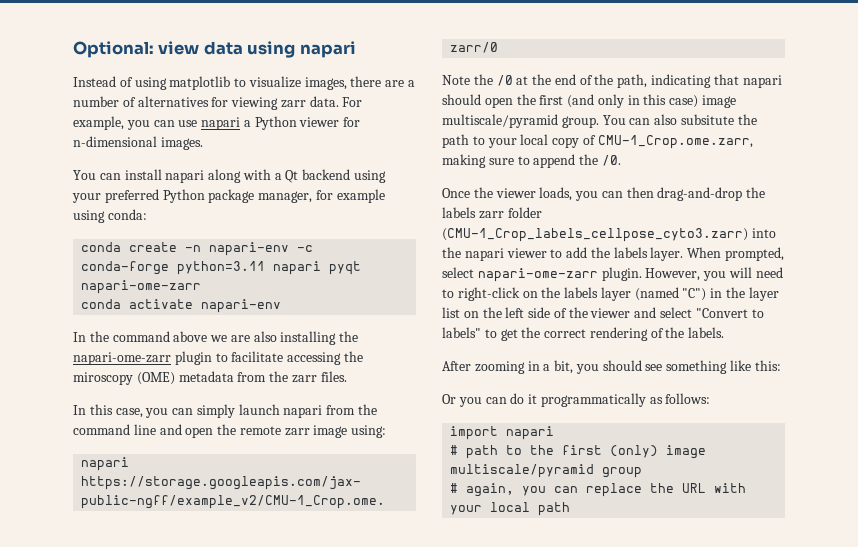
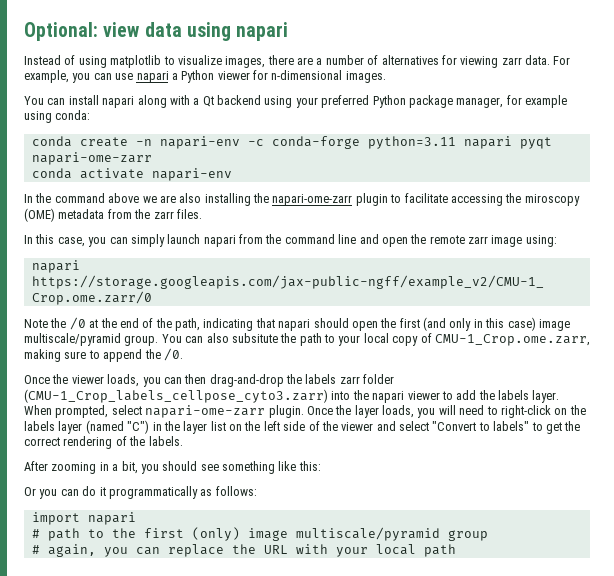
- However, you will need to right-click on the labels layer (named "C") in the layer list on the left side of the viewer and select "Convert to labels" to get the correct rendering of the labels.
+ Once the layer loads, you will need to right-click on the labels layer (named "C") in the layer list on the left side of the viewer and select "Convert to labels" to get the correct rendering of the labels.

